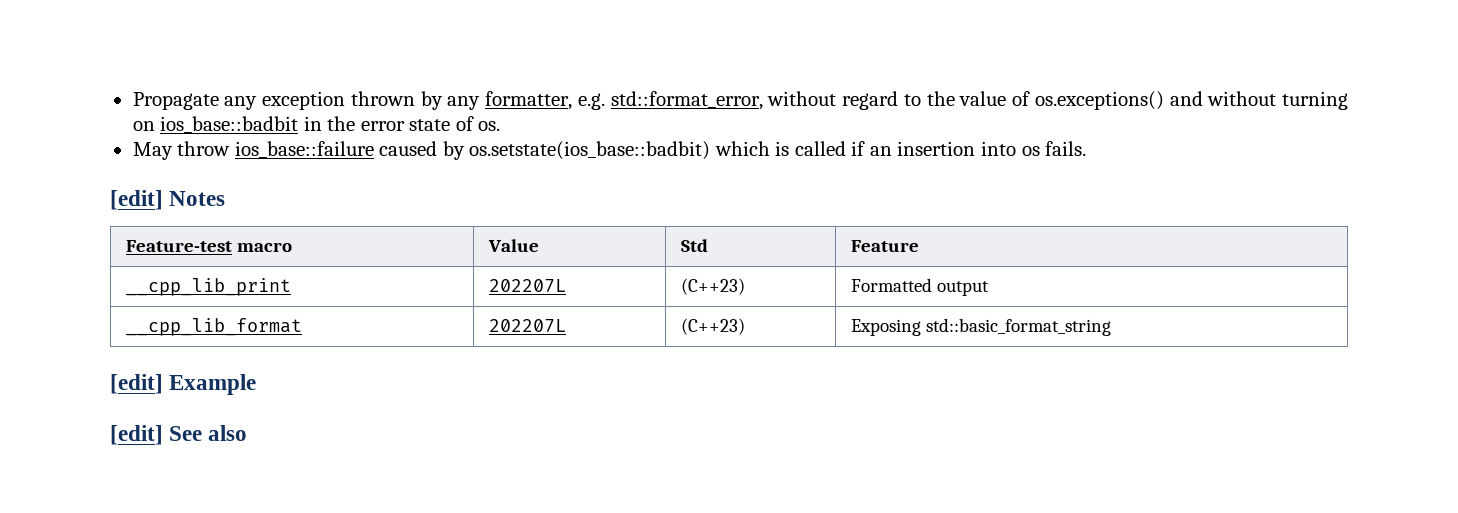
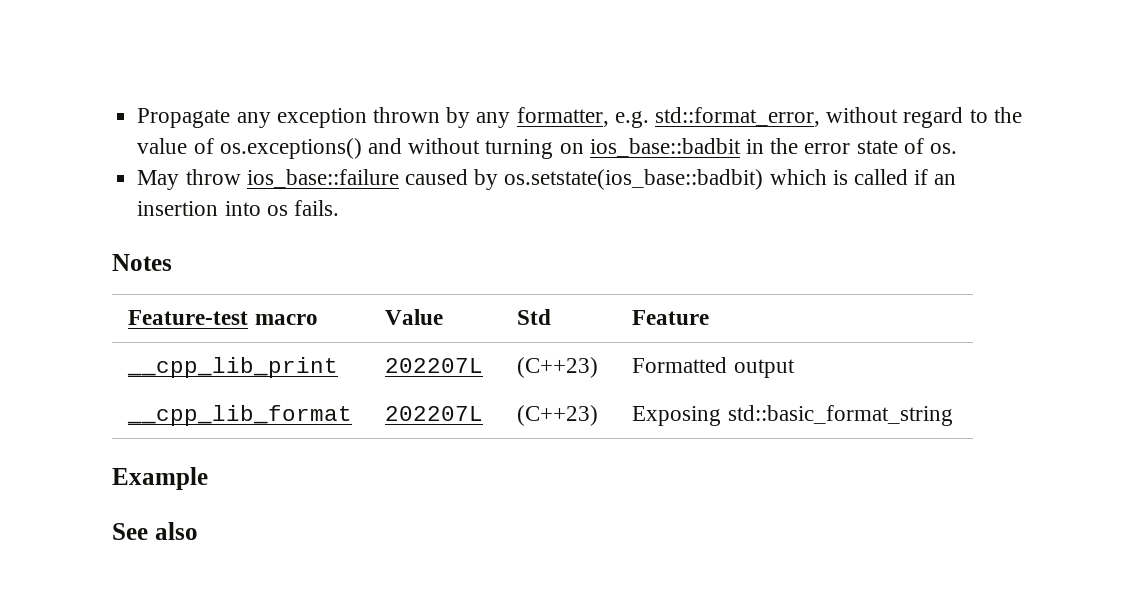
- [edit] Notes
+ Notes
- [edit] Example
+ Example
- [edit] See also
+ See also

